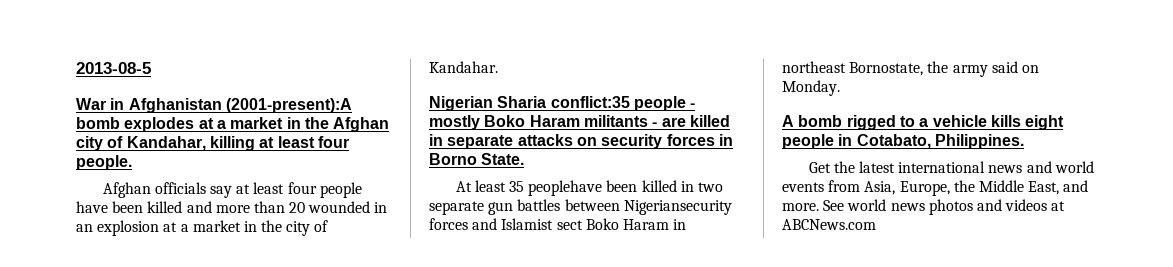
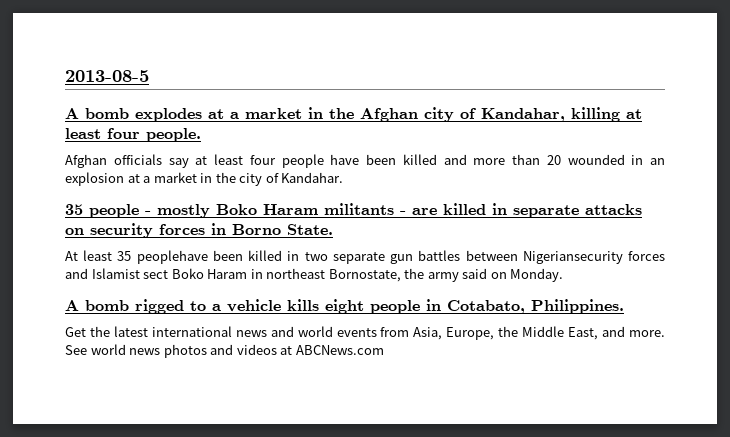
- War in Afghanistan (2001-present):A bomb explodes at a market in the Afghan city of Kandahar, killing at least four people.
+ A bomb explodes at a market in the Afghan city of Kandahar, killing at least four people.
- Nigerian Sharia conflict:35 people - mostly Boko Haram militants - are killed in separate attacks on security forces in Borno State.
+ 35 people - mostly Boko Haram militants - are killed in separate attacks on security forces in Borno State.

